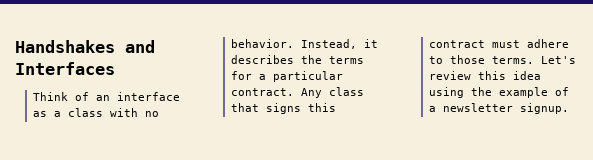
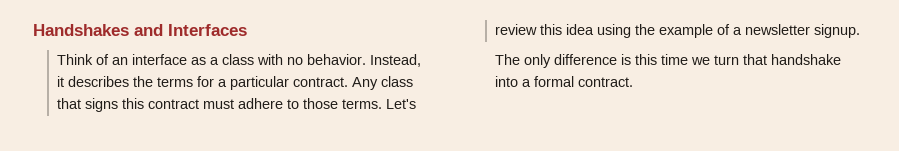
+ The only difference is this time we turn that handshake into a formal contract.

